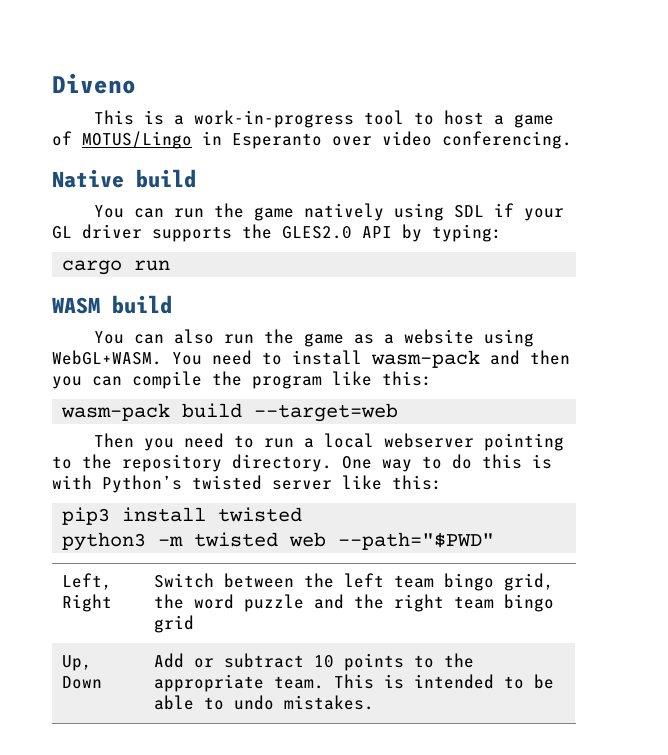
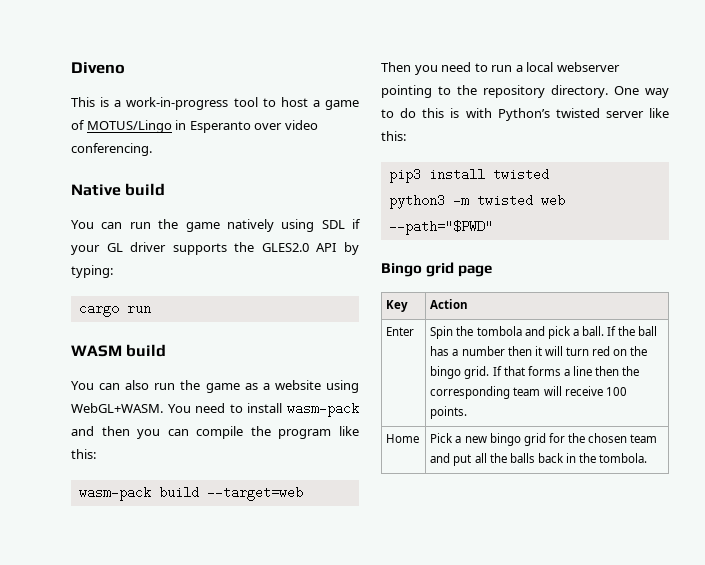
- Left, Right | Switch between the left team bingo grid, the word puzzle and the right team bingo grid
- Up, Down | Add or subtract 10 points to the appropriate team. This is intended to be able to undo mistakes.
+ Bingo grid page
+ Key | Action
+ Enter | Spin the tombola and pick a ball. If the ball has a number then it will turn red on the bingo grid. If that forms a line then the corresponding team will receive 100 points.
+ Home | Pick a new bingo grid for the chosen team and put all the balls back in the tombola.

